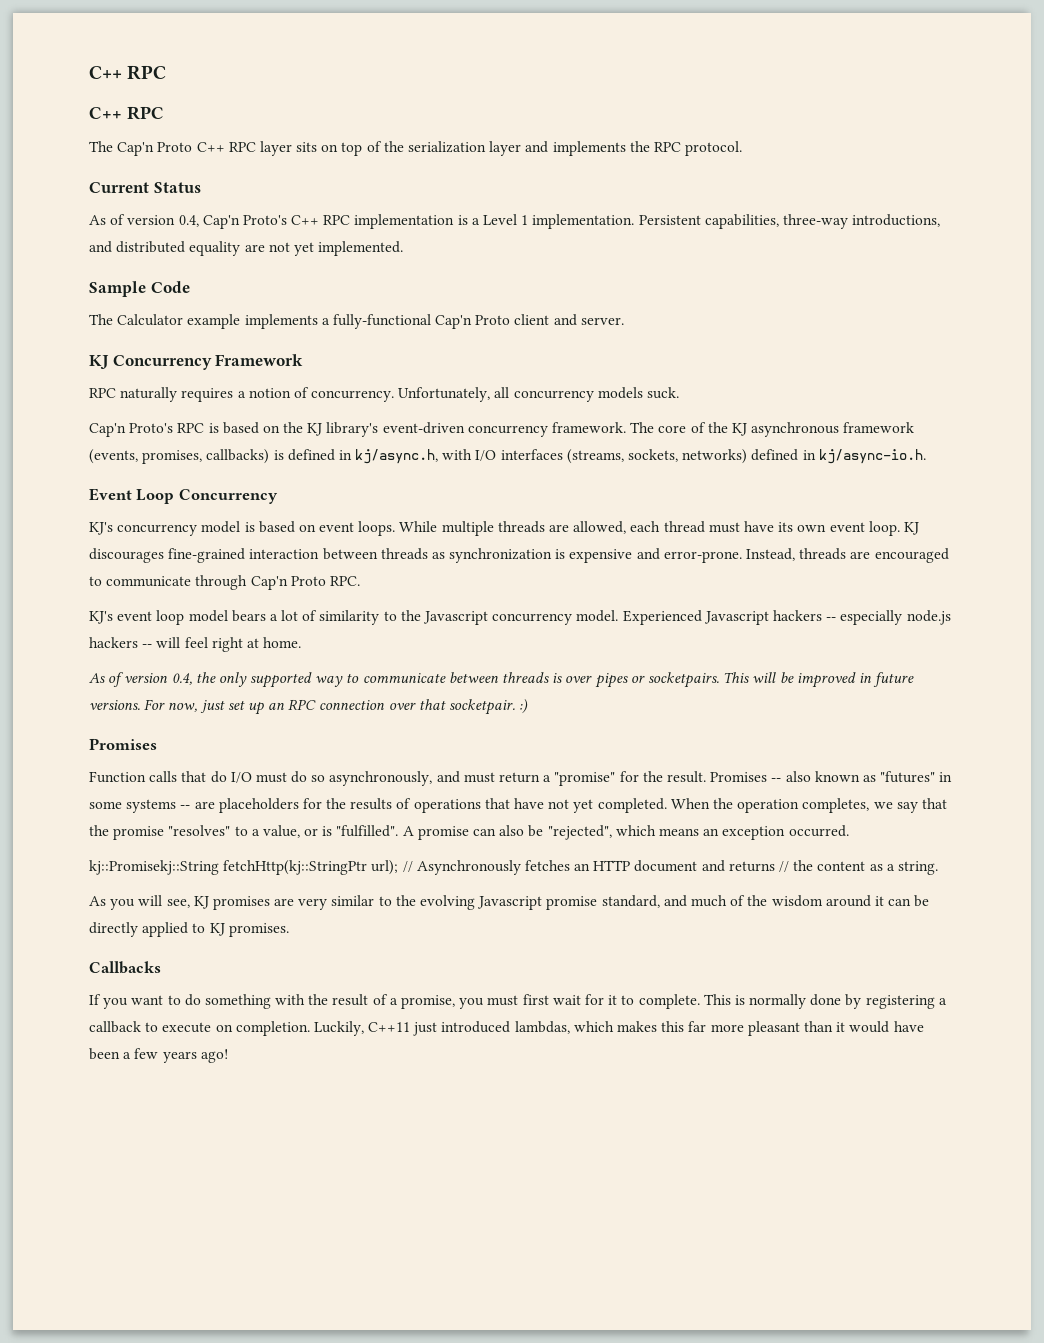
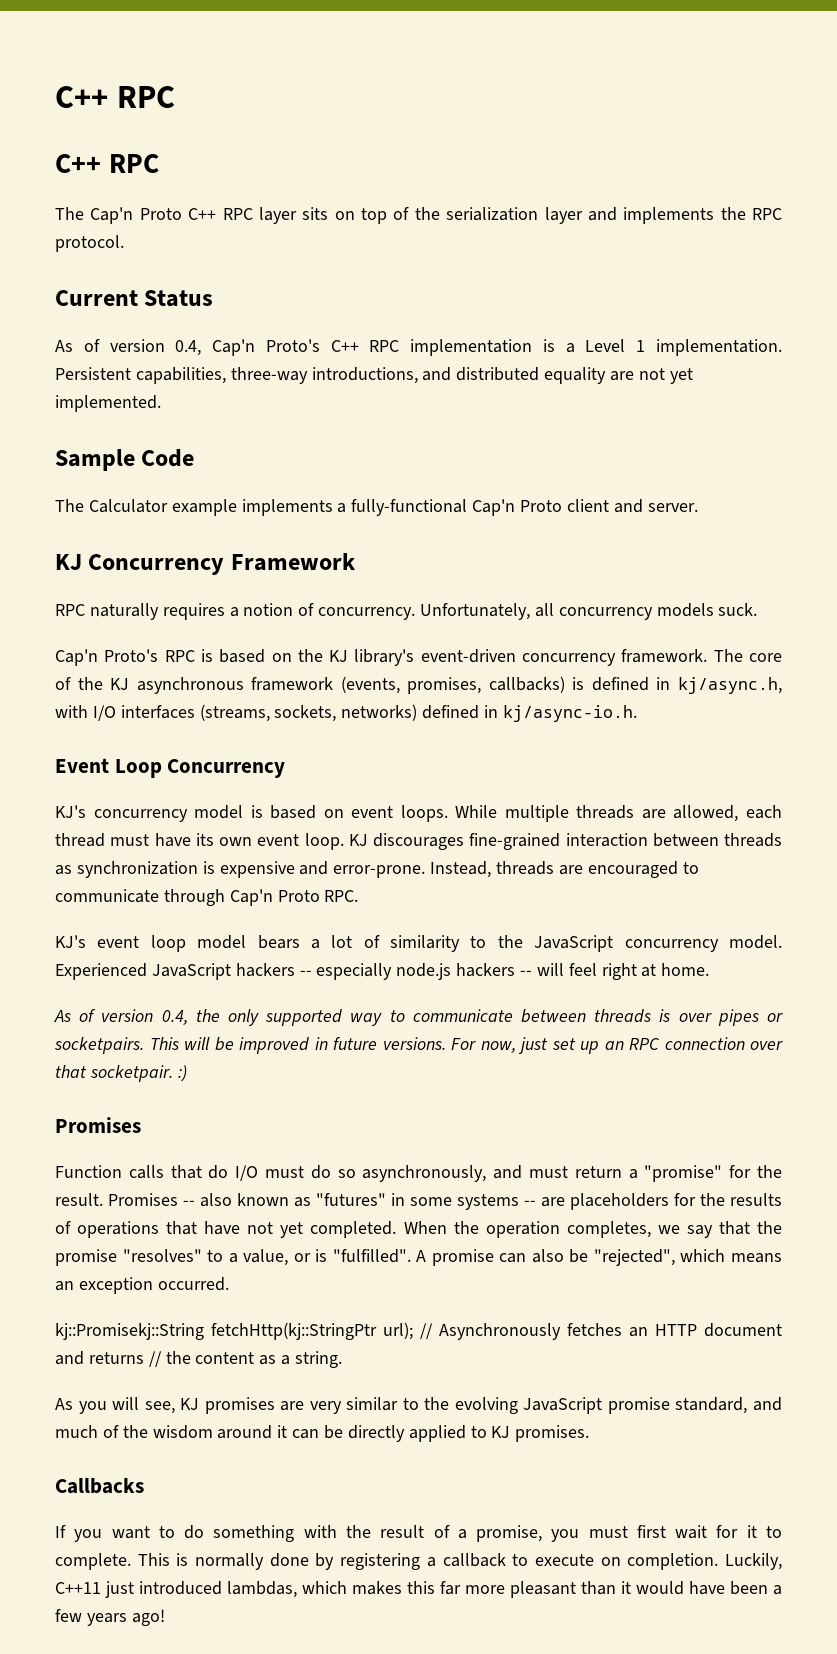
- KJ's event loop model bears a lot of similarity to the Javascript concurrency model.
+ KJ's event loop model bears a lot of similarity to the JavaScript concurrency model.
- Experienced Javascript hackers -- especially node.js hackers -- will feel right at home.
+ Experienced JavaScript hackers -- especially node.js hackers -- will feel right at home.
- As you will see, KJ promises are very similar to the evolving Javascript promise standard, and much of the wisdom around it can be directly applied to KJ promises.
+ As you will see, KJ promises are very similar to the evolving JavaScript promise standard, and much of the wisdom around it can be directly applied to KJ promises.

